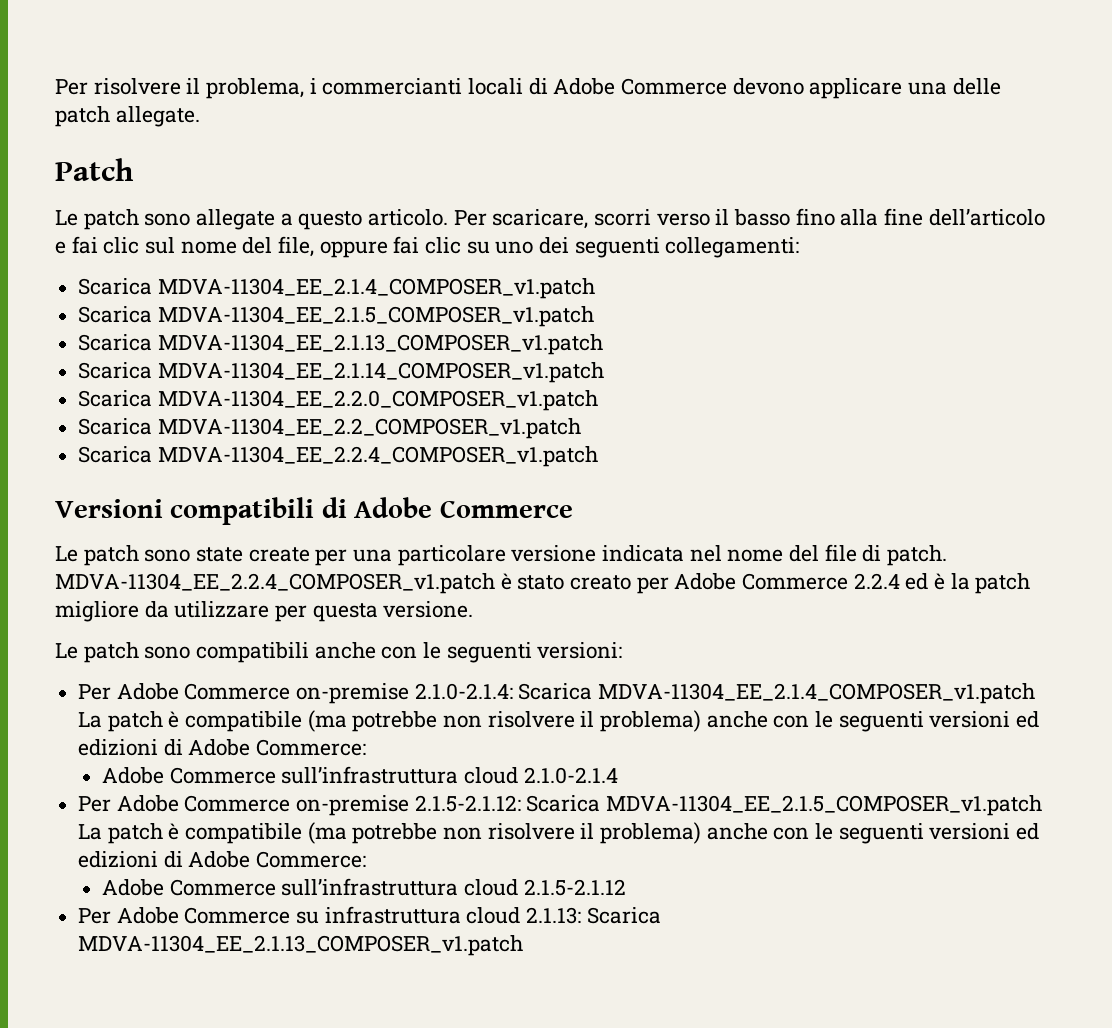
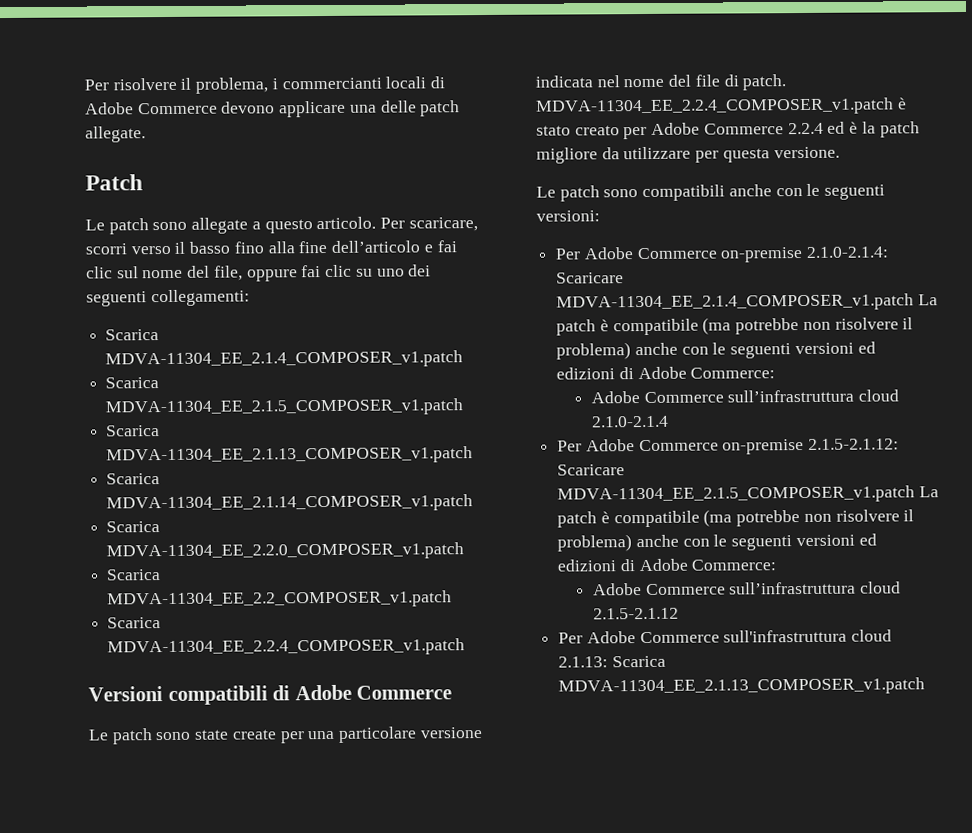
- Per Adobe Commerce on-premise 2.1.0-2.1.4: Scarica MDVA-11304_EE_2.1.4_COMPOSER_v1.patch La patch è compatibile (ma potrebbe non risolvere il problema) anche con le seguenti versioni ed edizioni di Adobe Commerce:
+ Per Adobe Commerce on-premise 2.1.0-2.1.4: Scaricare MDVA-11304_EE_2.1.4_COMPOSER_v1.patch La patch è compatibile (ma potrebbe non risolvere il problema) anche con le seguenti versioni ed edizioni di Adobe Commerce:
- Per Adobe Commerce on-premise 2.1.5-2.1.12: Scarica MDVA-11304_EE_2.1.5_COMPOSER_v1.patch La patch è compatibile (ma potrebbe non risolvere il problema) anche con le seguenti versioni ed edizioni di Adobe Commerce:
+ Per Adobe Commerce on-premise 2.1.5-2.1.12: Scaricare MDVA-11304_EE_2.1.5_COMPOSER_v1.patch La patch è compatibile (ma potrebbe non risolvere il problema) anche con le seguenti versioni ed edizioni di Adobe Commerce:
- Per Adobe Commerce su infrastruttura cloud 2.1.13: Scarica MDVA-11304_EE_2.1.13_COMPOSER_v1.patch
+ Per Adobe Commerce sull'infrastruttura cloud 2.1.13: Scarica MDVA-11304_EE_2.1.13_COMPOSER_v1.patch

